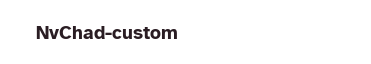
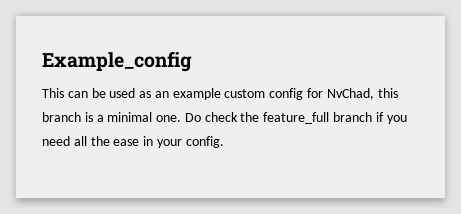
- NvChad-custom
+ Example_config
+ This can be used as an example custom config for NvChad, this branch is a minimal one. Do check the feature_full branch if you need all the ease in your config.

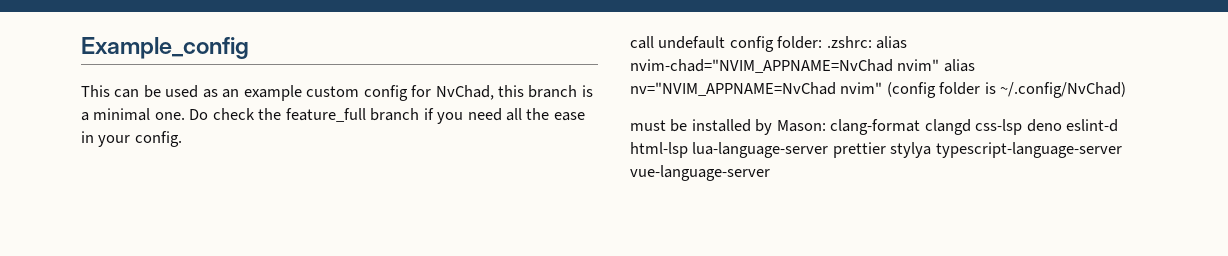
+ call undefault config folder: .zshrc: alias nvim-chad="NVIM_APPNAME=NvChad nvim" alias nv="NVIM_APPNAME=NvChad nvim" (config folder is ~/.config/NvChad)
+ must be installed by Mason: clang-format clangd css-lsp deno eslint-d html-lsp lua-language-server prettier stylya typescript-language-server vue-language-server

